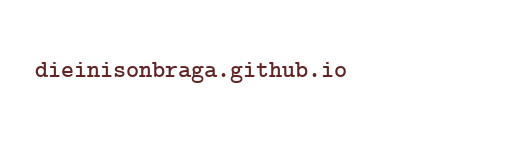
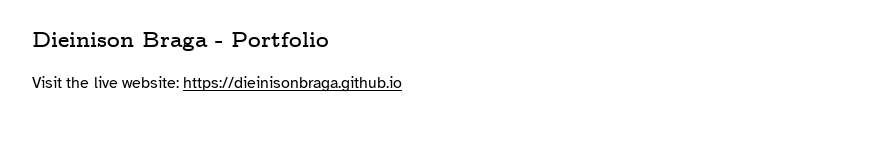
- dieinisonbraga.github.io
+ Dieinison Braga - Portfolio
+ Visit the live website: https://dieinisonbraga.github.io

